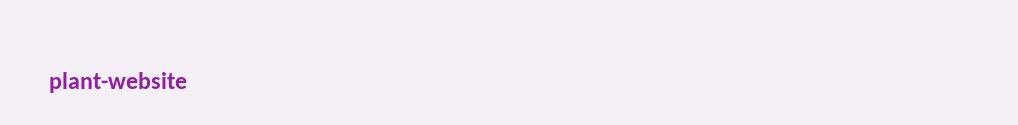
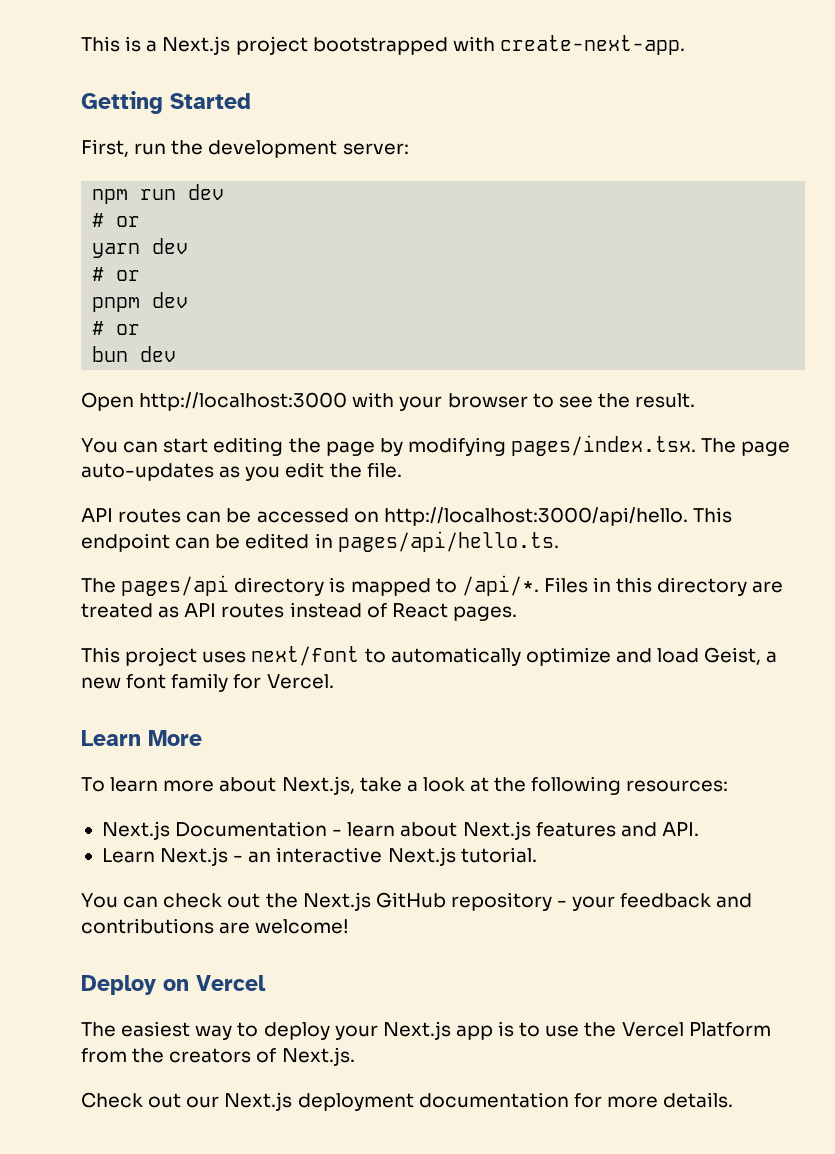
- plant-website
+ This is a Next.js project bootstrapped with create-next-app.
+ Getting Started
+ First, run the development server:
+ npm run dev
+ # or
+ yarn dev
+ # or
+ pnpm dev
+ # or
+ bun dev
+ Open http://localhost:3000 with your browser to see the result.
+ You can start editing the page by modifying pages/index.tsx. The page auto-updates as you edit the file.
+ API routes can be accessed on http://localhost:3000/api/hello. This endpoint can be edited in pages/api/hello.ts.
+ The pages/api directory is mapped to /api/*. Files in this directory are treated as API routes instead of React pages.
+ This project uses next/font to automatically optimize and load Geist, a new font family for Vercel.
+ Learn More
+ To learn more about Next.js, take a look at the following resources:
+ Next.js Documentation - learn about Next.js features and API.
+ Learn Next.js - an interactive Next.js tutorial.
+ You can check out the Next.js GitHub repository - your feedback and contributions are welcome!
+ Deploy on Vercel
+ The easiest way to deploy your Next.js app is to use the Vercel Platform from the creators of Next.js.
+ Check out our Next.js deployment documentation for more details.

